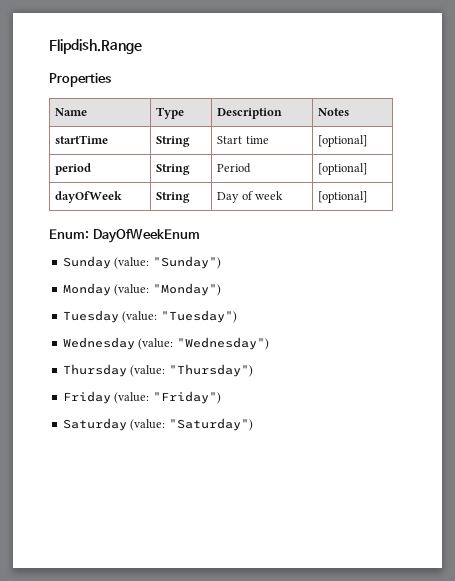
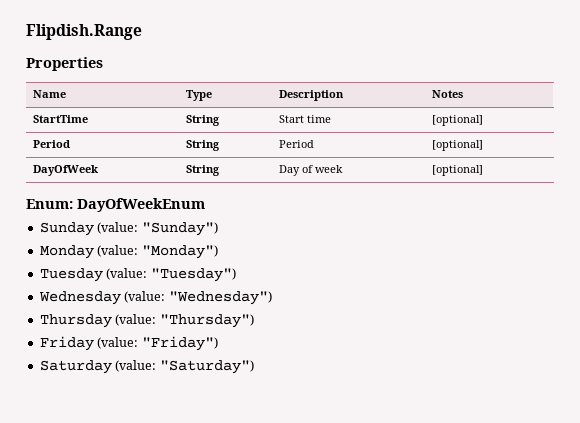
- startTime | String | Start time | [optional]
+ StartTime | String | Start time | [optional]
- period | String | Period | [optional]
+ Period | String | Period | [optional]
- dayOfWeek | String | Day of week | [optional]
+ DayOfWeek | String | Day of week | [optional]

